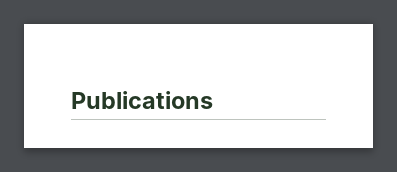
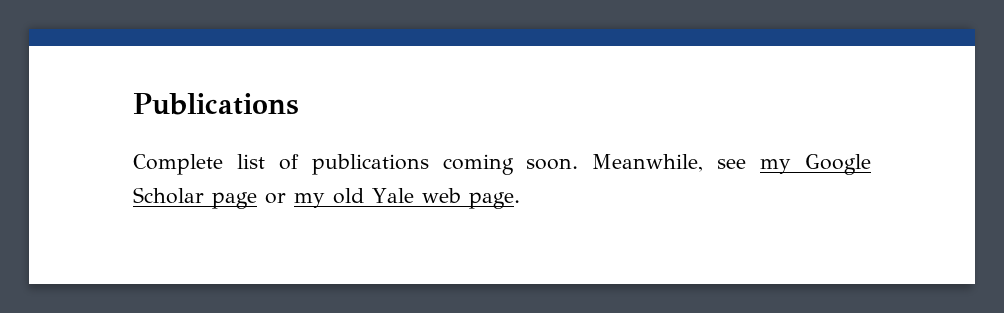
+ Complete list of publications coming soon. Meanwhile, see my Google Scholar page or my old Yale web page.

